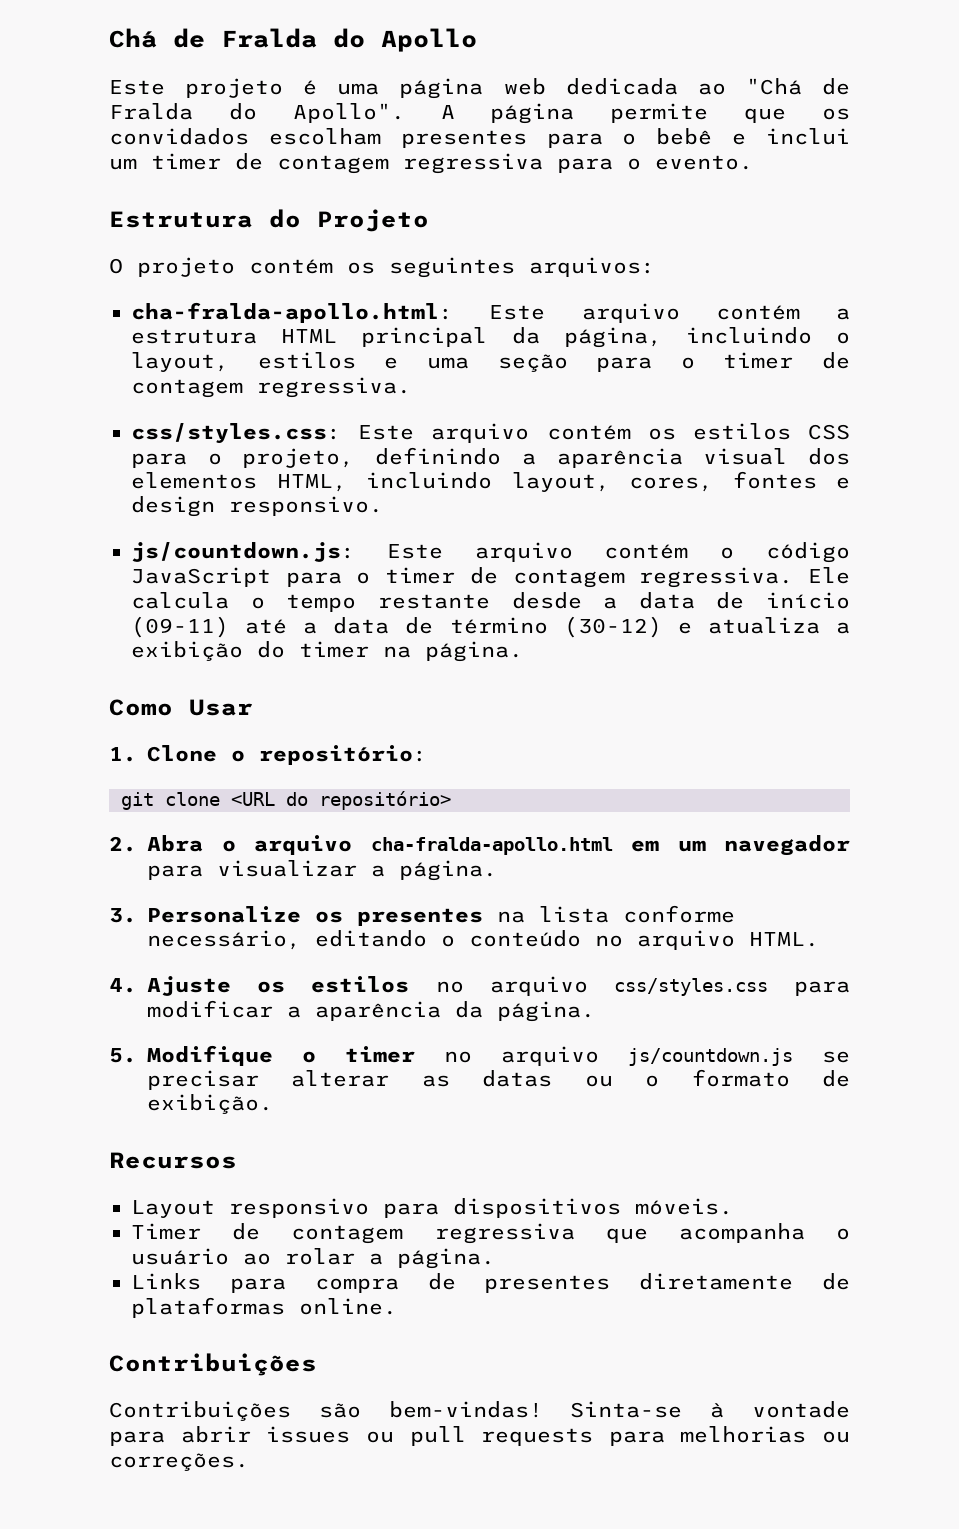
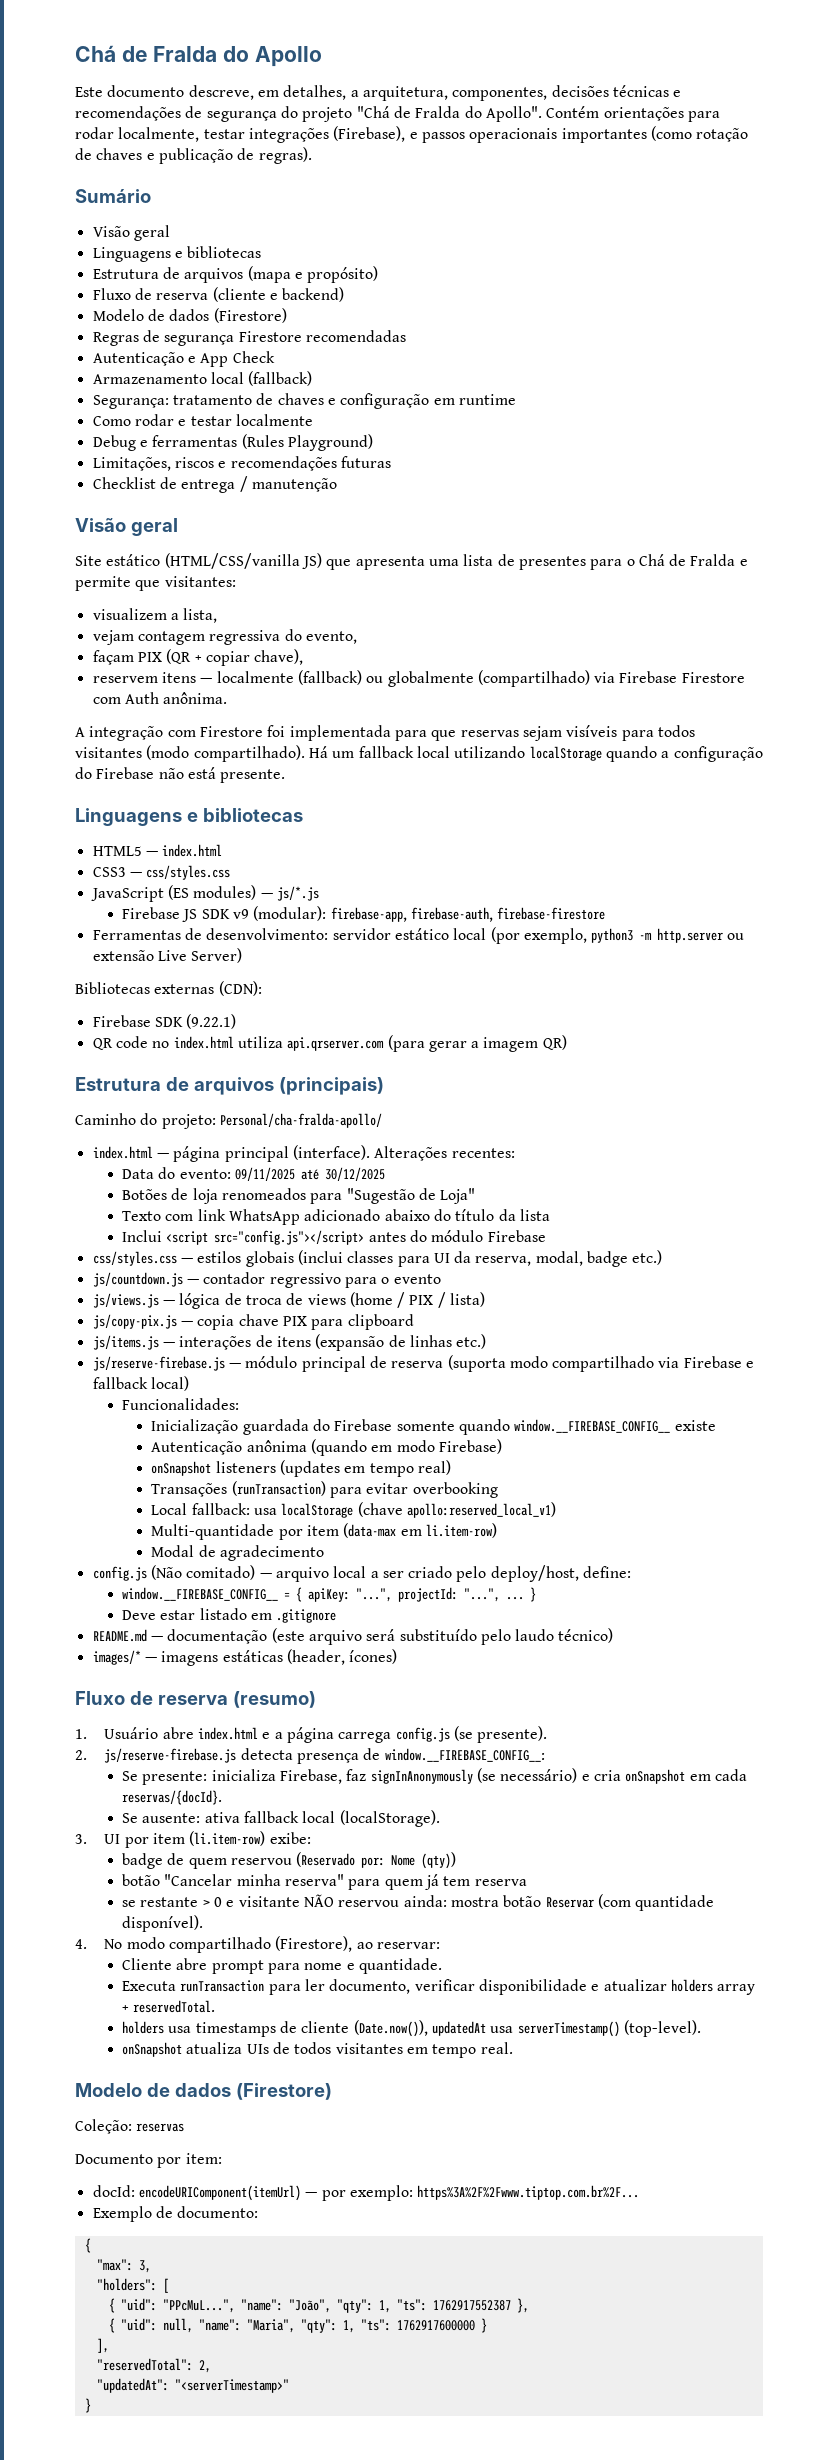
- Este projeto é uma página web dedicada ao "Chá de Fralda do Apollo".
+ Este documento descreve, em detalhes, a arquitetura, componentes, decisões técnicas e recomendações de segurança do projeto "Chá de Fralda do Apollo".
- A página permite que os convidados escolham presentes para o bebê e inclui um timer de contagem regressiva para o evento.
- Estrutura do Projeto
- O projeto contém os seguintes arquivos:
- cha-fralda-apollo.html: Este arquivo contém a estrutura HTML principal da página, incluindo o layout, estilos e uma seção para o timer de contagem regressiva.
- css/styles.css: Este arquivo contém os estilos CSS para o projeto, definindo a aparência visual dos elementos HTML, incluindo layout, cores, fontes e design responsivo.
- js/countdown.js: Este arquivo contém o código JavaScript para o timer de contagem regressiva. Ele calcula o tempo restante desde a data de início (09-11) até a data de término (30-12) e atualiza a exibição do timer na página.
- Como Usar
- 1. Clone o repositório:
- git clone <URL do repositório>
- 2. Abra o arquivo cha-fralda-apollo.html em um navegador para visualizar a página.
- 3. Personalize os presentes na lista conforme necessário, editando o conteúdo no arquivo HTML.
- 4. Ajuste os estilos no arquivo css/styles.css para modificar a aparência da página.
- 5. Modifique o timer no arquivo js/countdown.js se precisar alterar as datas ou o formato de exibição.
- Recursos
- Layout responsivo para dispositivos móveis.
- Timer de contagem regressiva que acompanha o usuário ao rolar a página.
- Links para compra de presentes diretamente de plataformas online.
- Contribuições
- Contribuições são bem-vindas! Sinta-se à vontade para abrir issues ou pull requests para melhorias ou correções.
+ Contém orientações para rodar localmente, testar integrações (Firebase), e passos operacionais importantes (como rotação de chaves e publicação de regras).
+ Sumário
+ Visão geral
+ Linguagens e bibliotecas
+ Estrutura de arquivos (mapa e propósito)
+ Fluxo de reserva (cliente e backend)
+ Modelo de dados (Firestore)
+ Regras de segurança Firestore recomendadas
+ Autenticação e App Check
+ Armazenamento local (fallback)
+ Segurança: tratamento de chaves e configuração em runtime
+ Como rodar e testar localmente
+ Debug e ferramentas (Rules Playground)
+ Limitações, riscos e recomendações futuras
+ Checklist de entrega / manutenção
+ Visão geral
+ Site estático (HTML/CSS/vanilla JS) que apresenta uma lista de presentes para o Chá de Fralda e permite que visitantes:
+ visualizem a lista,
+ vejam contagem regressiva do evento,
+ façam PIX (QR + copiar chave),
+ reservem itens — localmente (fallback) ou globalmente (compartilhado) via Firebase Firestore com Auth anônima.
+ A integração com Firestore foi implementada para que reservas sejam visíveis para todos visitantes (modo compartilhado). Há um fallback local utilizando localStorage quando a configuração do Firebase não está presente.
+ Linguagens e bibliotecas
+ HTML5 — index.html
+ CSS3 — css/styles.css
+ JavaScript (ES modules) — js/*.js
+ Firebase JS SDK v9 (modular): firebase-app, firebase-auth, firebase-firestore
+ Ferramentas de desenvolvimento: servidor estático local (por exemplo, python3 -m http.server ou extensão Live Server)
+ Bibliotecas externas (CDN):
+ Firebase SDK (9.22.1)
+ QR code no index.html utiliza api.qrserver.com (para gerar a imagem QR)
+ Estrutura de arquivos (principais)
+ Caminho do projeto: Personal/cha-fralda-apollo/
+ index.html — página principal (interface). Alterações recentes:
+ Data do evento: 09/11/2025 até 30/12/2025
+ Botões de loja renomeados para "Sugestão de Loja"
+ Texto com link WhatsApp adicionado abaixo do título da lista
+ Inclui <script src="config.js"></script> antes do módulo Firebase
+ css/styles.css — estilos globais (inclui classes para UI da reserva, modal, badge etc.)
+ js/countdown.js — contador regressivo para o evento
+ js/views.js — lógica de troca de views (home / PIX / lista)
+ js/copy-pix.js — copia chave PIX para clipboard
+ js/items.js — interações de itens (expansão de linhas etc.)
+ js/reserve-firebase.js — módulo principal de reserva (suporta modo compartilhado via Firebase e fallback local)
+ Funcionalidades:
+ Inicialização guardada do Firebase somente quando window.__FIREBASE_CONFIG__ existe
+ Autenticação anônima (quando em modo Firebase)
+ onSnapshot listeners (updates em tempo real)
+ Transações (runTransaction) para evitar overbooking
+ Local fallback: usa localStorage (chave apollo:reserved_local_v1)
+ Multi-quantidade por item (data-max em li.item-row)
+ Modal de agradecimento
+ config.js (Não comitado) — arquivo local a ser criado pelo deploy/host, define:
+ window.__FIREBASE_CONFIG__ = { apiKey: "...", projectId: "...", ... }
+ Deve estar listado em .gitignore
+ README.md — documentação (este arquivo será substituído pelo laudo técnico)
+ images/* — imagens estáticas (header, ícones)
+ Fluxo de reserva (resumo)
+ 1. Usuário abre index.html e a página carrega config.js (se presente).
+ 2. js/reserve-firebase.js detecta presença de window.__FIREBASE_CONFIG__:
+ Se presente: inicializa Firebase, faz signInAnonymously (se necessário) e cria onSnapshot em cada reservas/{docId}.
+ Se ausente: ativa fallback local (localStorage).
+ 3. UI por item (li.item-row) exibe:
+ badge de quem reservou (Reservado por: Nome (qty))
+ botão "Cancelar minha reserva" para quem já tem reserva
+ se restante > 0 e visitante NÃO reservou ainda: mostra botão Reservar (com quantidade disponível).
+ 4. No modo compartilhado (Firestore), ao reservar:
+ Cliente abre prompt para nome e quantidade.
+ Executa runTransaction para ler documento, verificar disponibilidade e atualizar holders array + reservedTotal.
+ holders usa timestamps de cliente (Date.now()), updatedAt usa serverTimestamp() (top-level).
+ onSnapshot atualiza UIs de todos visitantes em tempo real.
+ Modelo de dados (Firestore)
+ Coleção: reservas
+ Documento por item:
+ docId: encodeURIComponent(itemUrl) — por exemplo: https%3A%2F%2Fwww.tiptop.com.br%2F...
+ Exemplo de documento:
+ {
+ "max": 3,
+ "holders": [
+ { "uid": "PPcMuL...", "name": "João", "qty": 1, "ts": 1762917552387 },
+ { "uid": null, "name": "Maria", "qty": 1, "ts": 1762917600000 }
+ ],
+ "reservedTotal": 2,
+ "updatedAt": "<serverTimestamp>"
+ }

